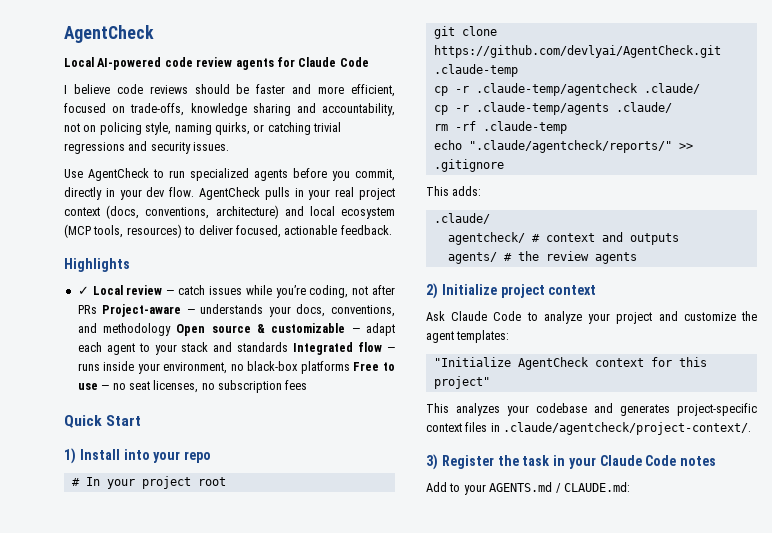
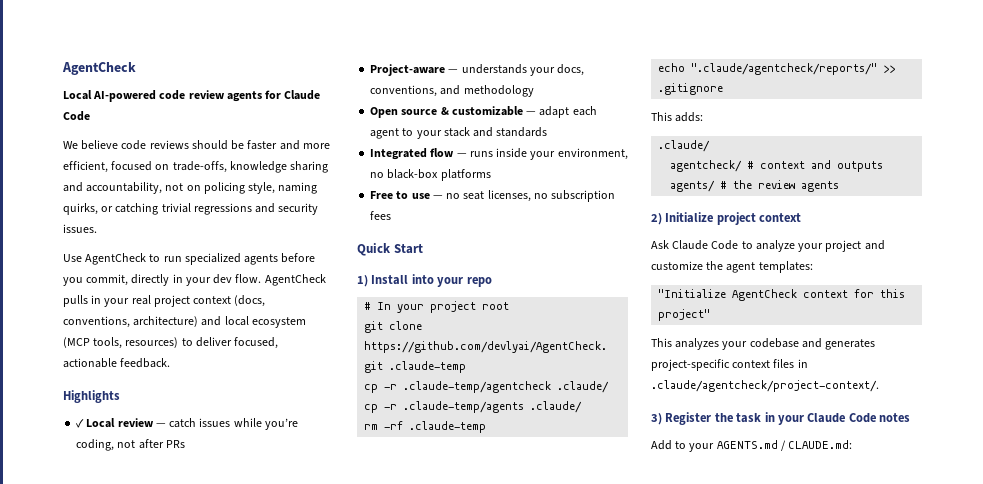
- I believe code reviews should be faster and more efficient, focused on trade-offs, knowledge sharing and accountability, not on policing style, naming quirks, or catching trivial regressions and security issues.
+ We believe code reviews should be faster and more efficient, focused on trade-offs, knowledge sharing and accountability, not on policing style, naming quirks, or catching trivial regressions and security issues.
- ✓ Local review — catch issues while you’re coding, not after PRs Project-aware — understands your docs, conventions, and methodology Open source & customizable — adapt each agent to your stack and standards Integrated flow — runs inside your environment, no black-box platforms Free to use — no seat licenses, no subscription fees
+ ✓ Local review — catch issues while you’re coding, not after PRs
+ Project-aware — understands your docs, conventions, and methodology
+ Open source & customizable — adapt each agent to your stack and standards
+ Integrated flow — runs inside your environment, no black-box platforms
+ Free to use — no seat licenses, no subscription fees

